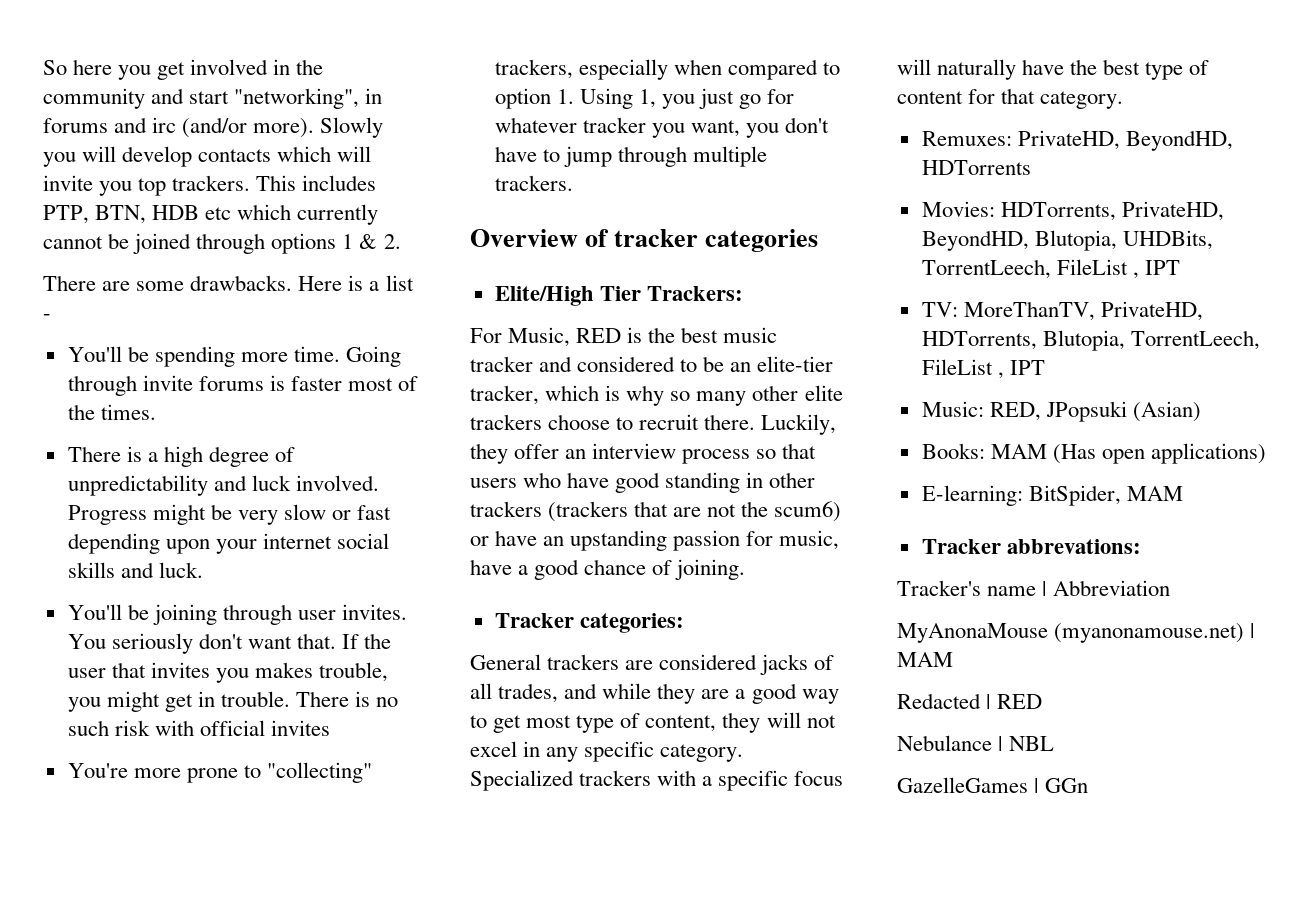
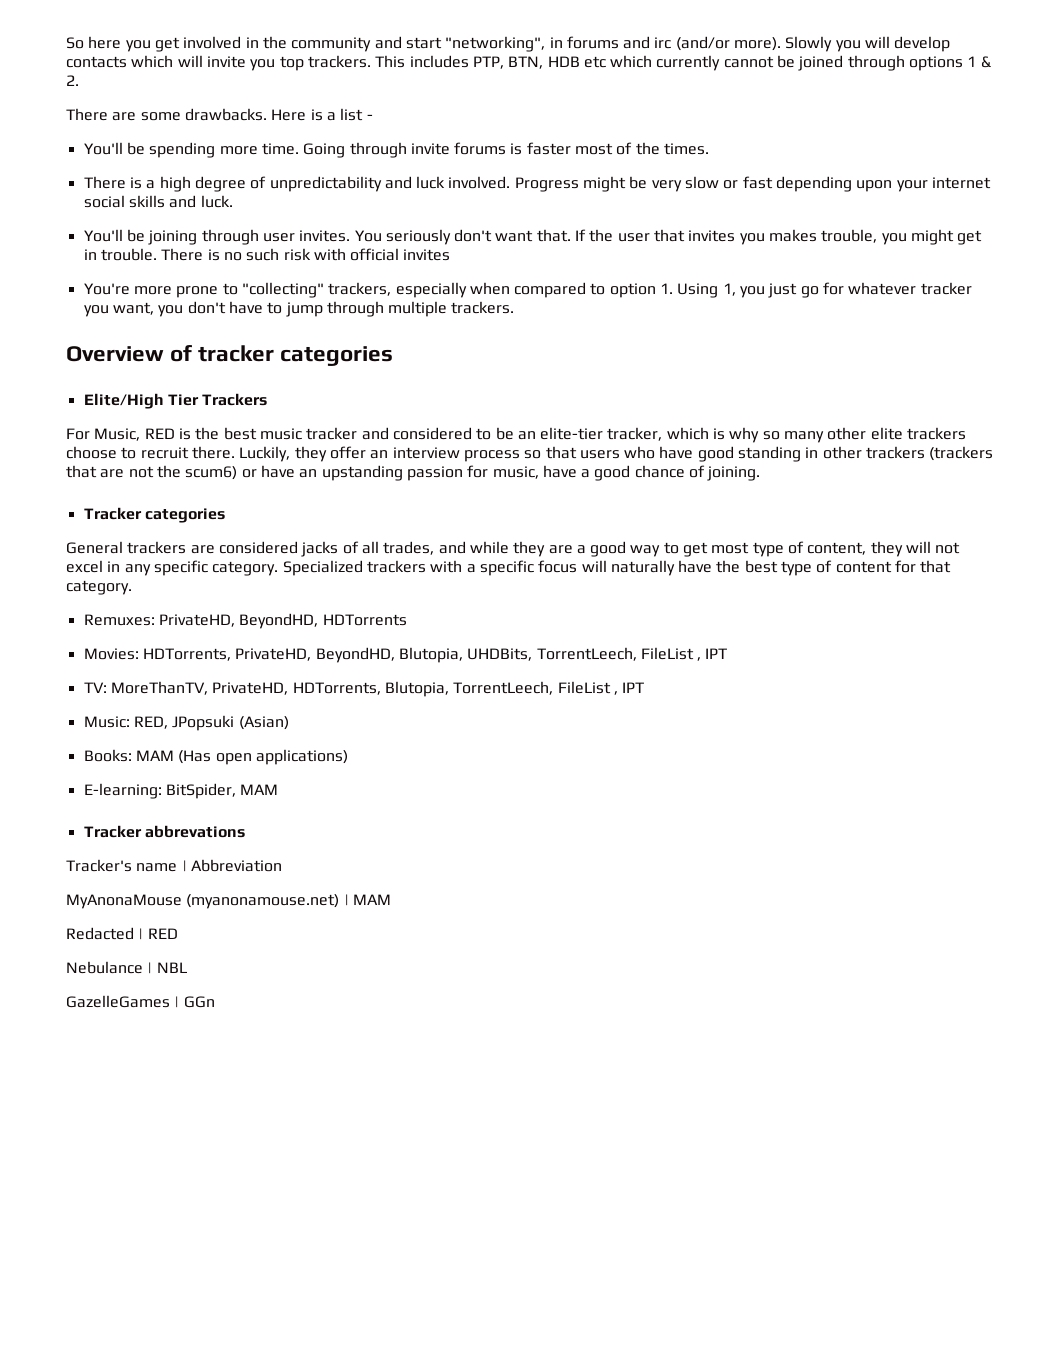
- Elite/High Tier Trackers:
+ Elite/High Tier Trackers
- Tracker categories:
+ Tracker categories
- Tracker abbrevations:
+ Tracker abbrevations

